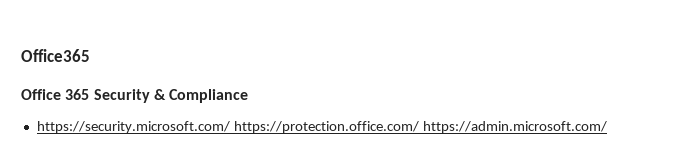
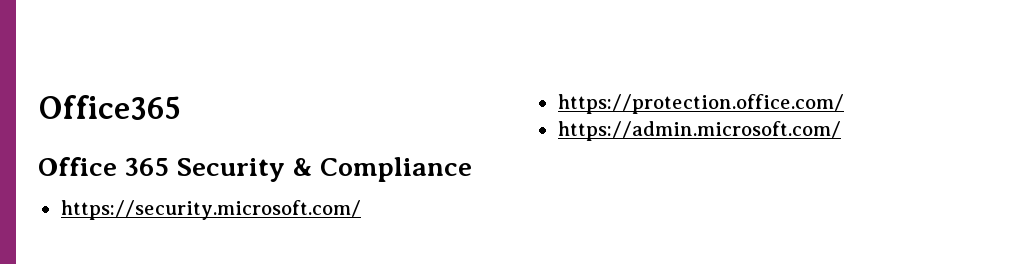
- https://security.microsoft.com/ https://protection.office.com/ https://admin.microsoft.com/
+ https://security.microsoft.com/
+ https://protection.office.com/
+ https://admin.microsoft.com/

